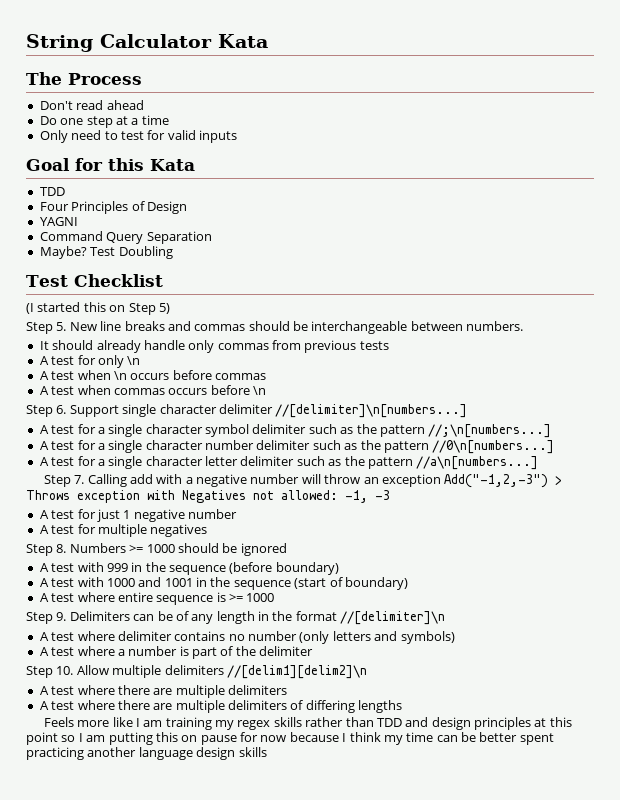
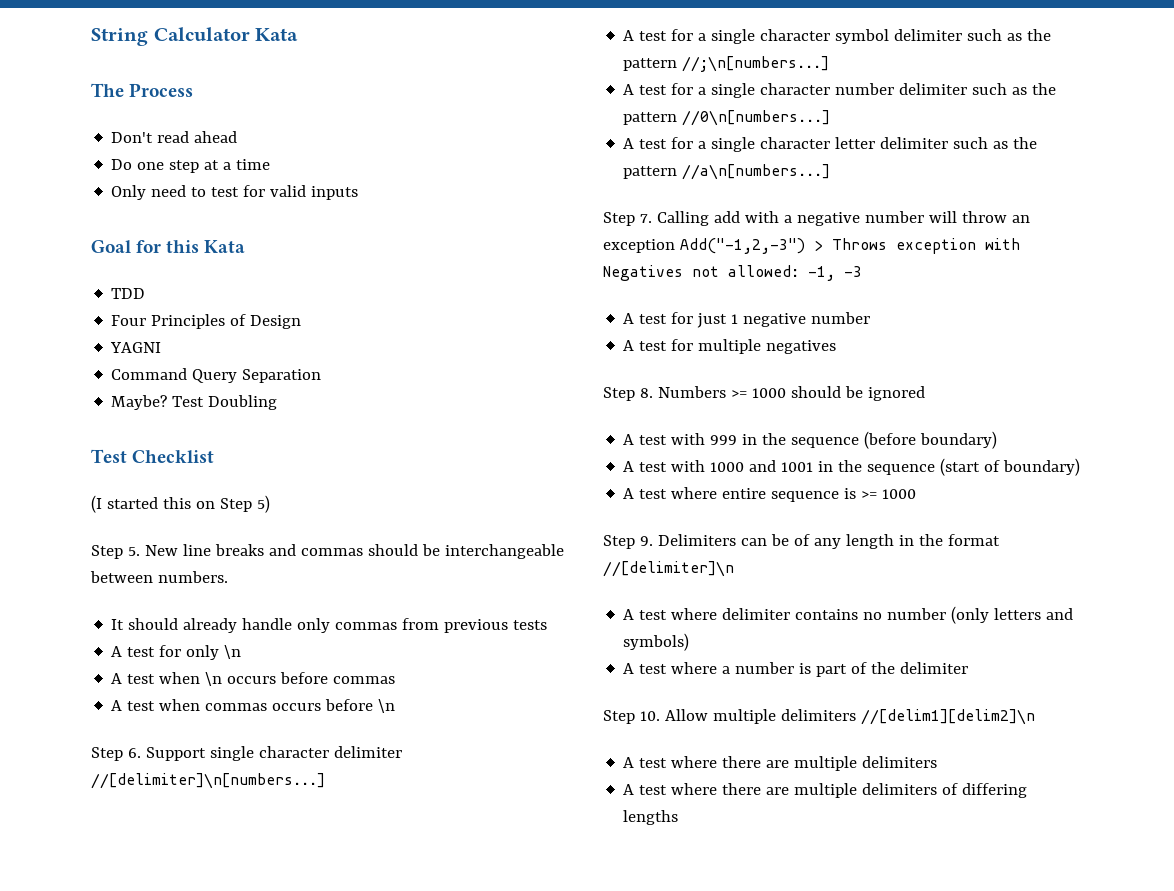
- Feels more like I am training my regex skills rather than TDD and design principles at this point so I am putting this on pause for now because I think my time can be better spent practicing another language design skills

